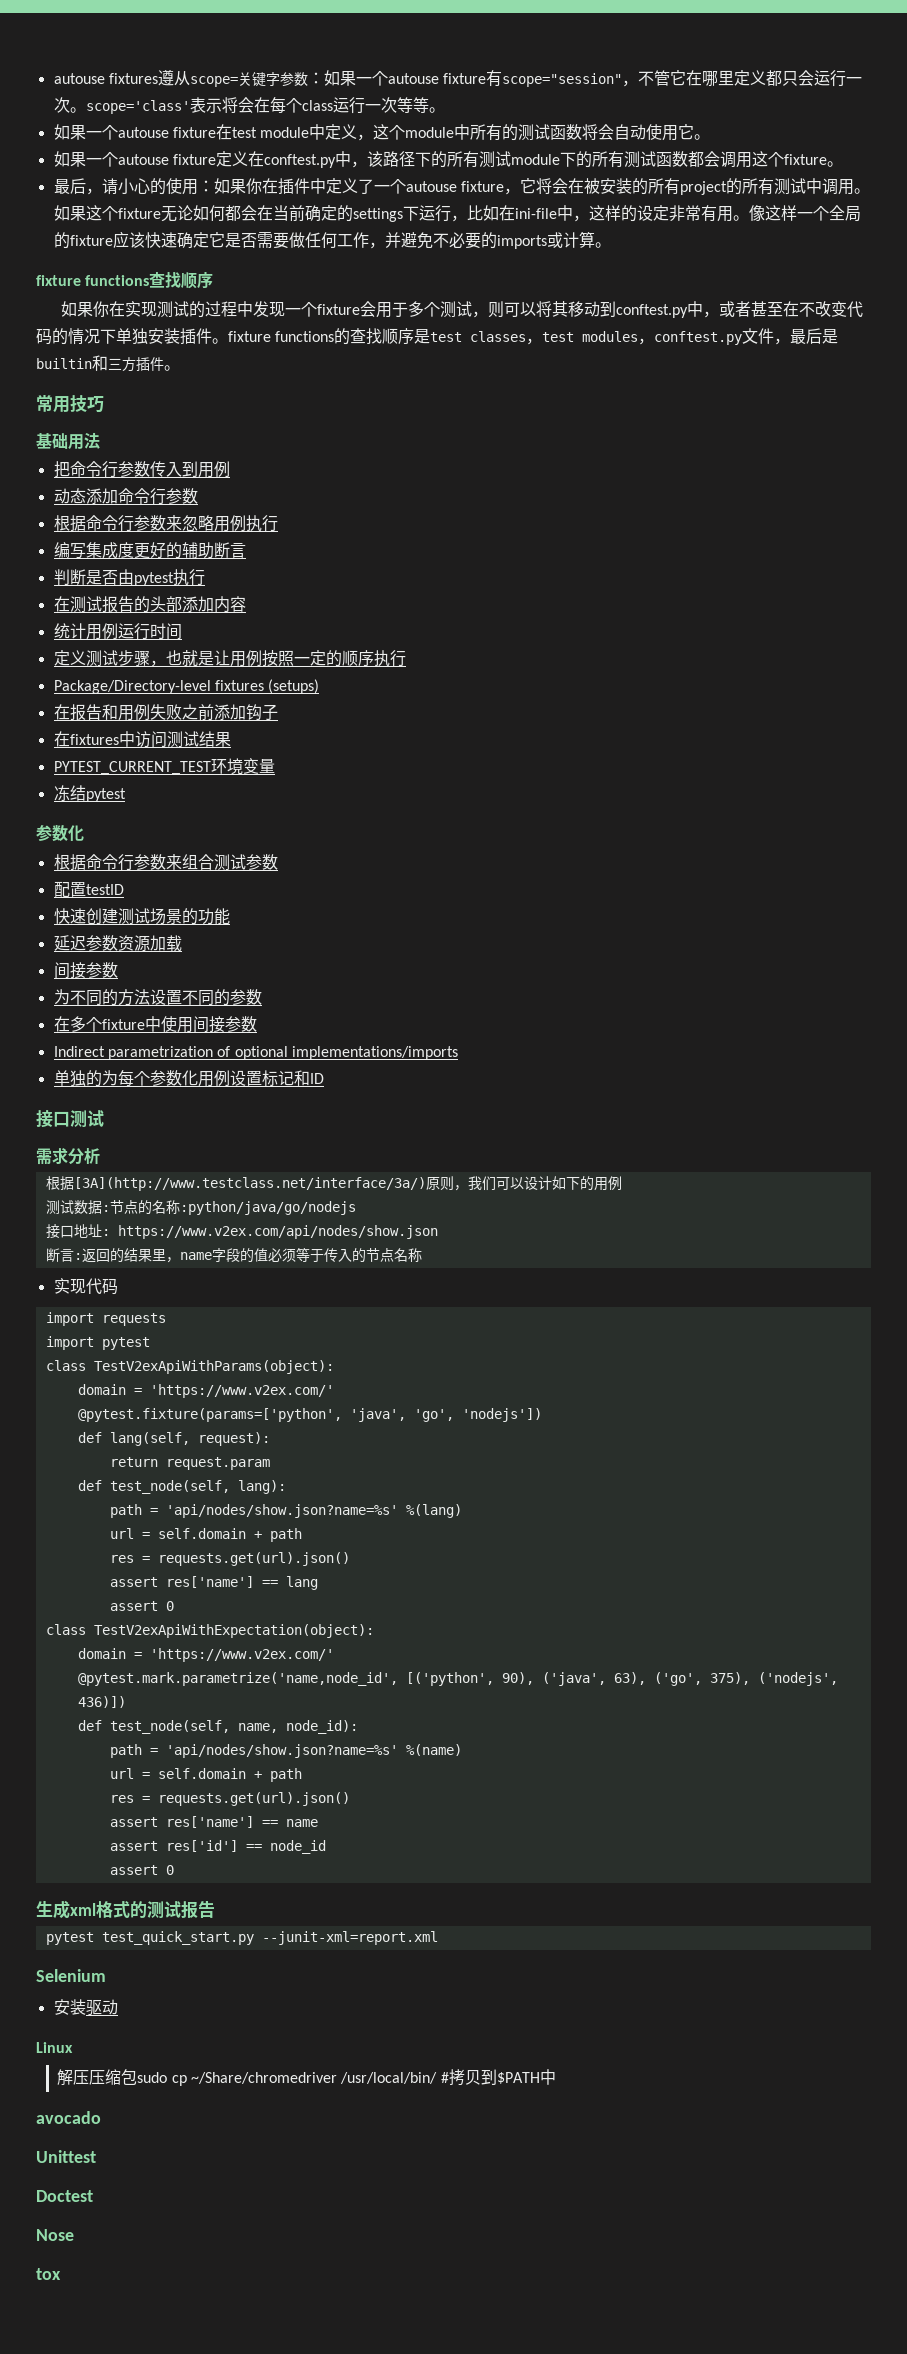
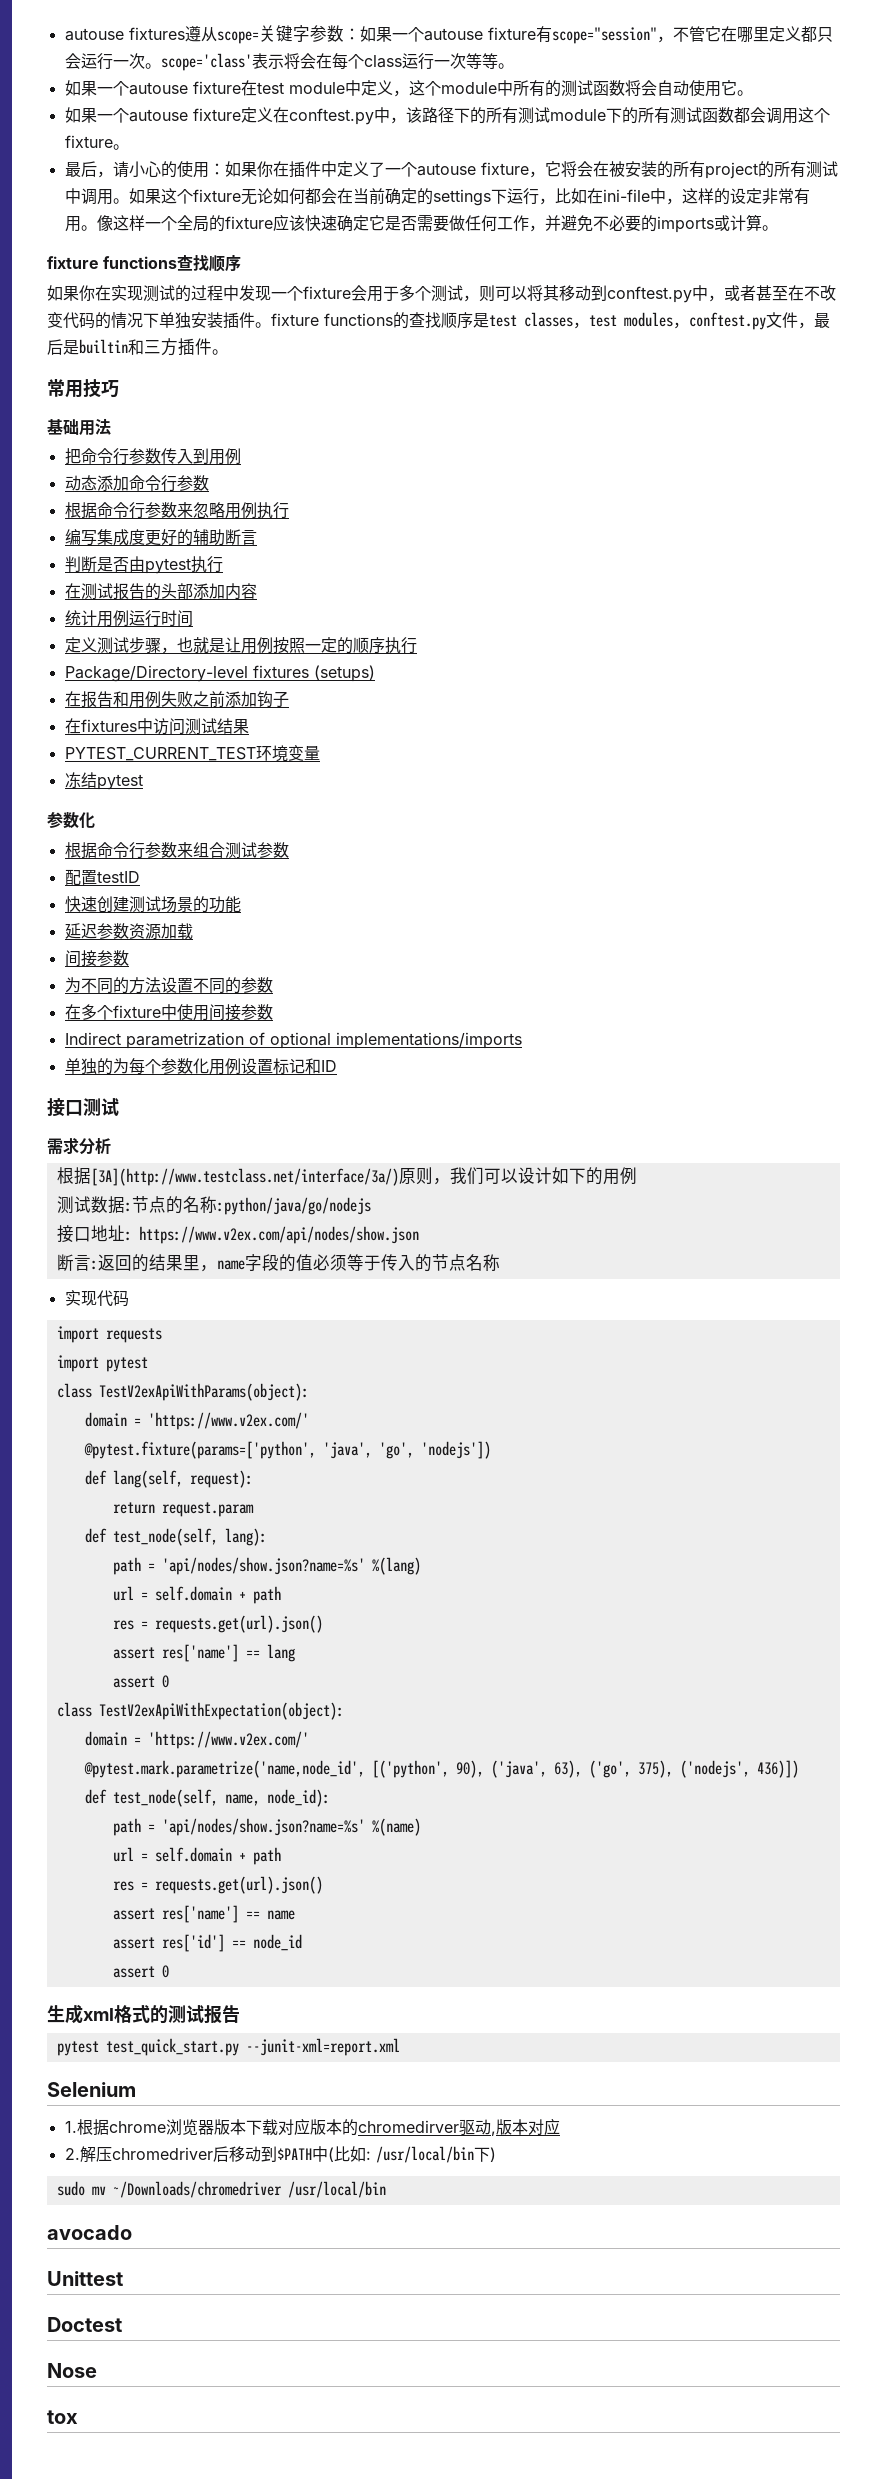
- 安装驱动
- Linux
- 解压压缩包sudo cp ~/Share/chromedriver /usr/local/bin/ #拷贝到$PATH中
+ 1.根据chrome浏览器版本下载对应版本的chromedirver驱动,版本对应
+ 2.解压chromedriver后移动到$PATH中(比如: /usr/local/bin下)
+ sudo mv ~/Downloads/chromedriver /usr/local/bin

